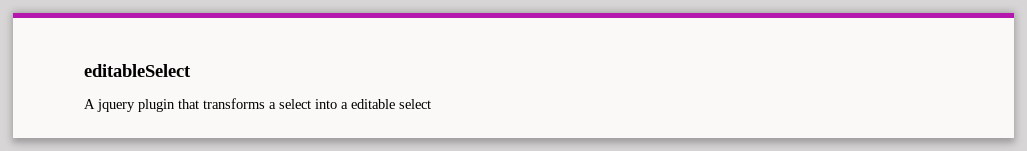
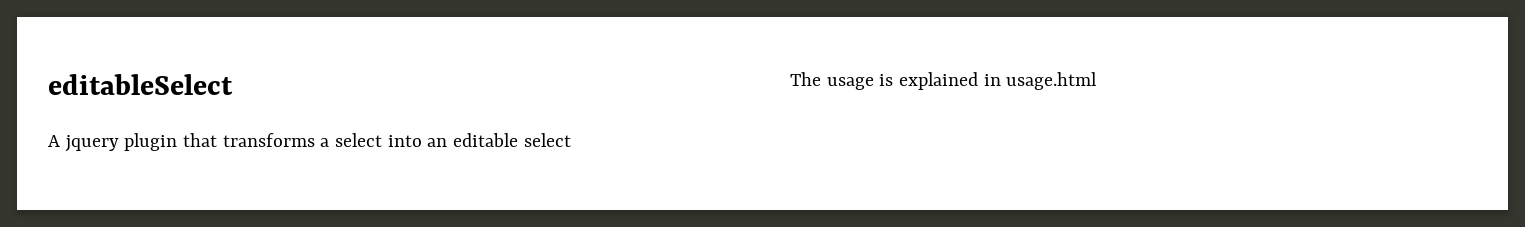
- A jquery plugin that transforms a select into a editable select
+ A jquery plugin that transforms a select into an editable select
+ The usage is explained in usage.html

